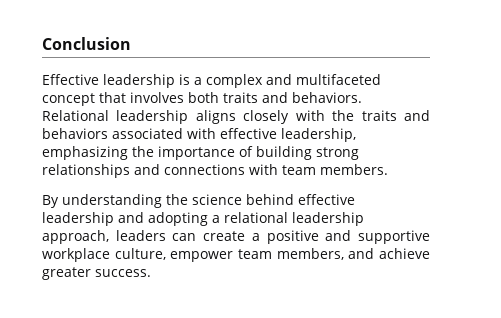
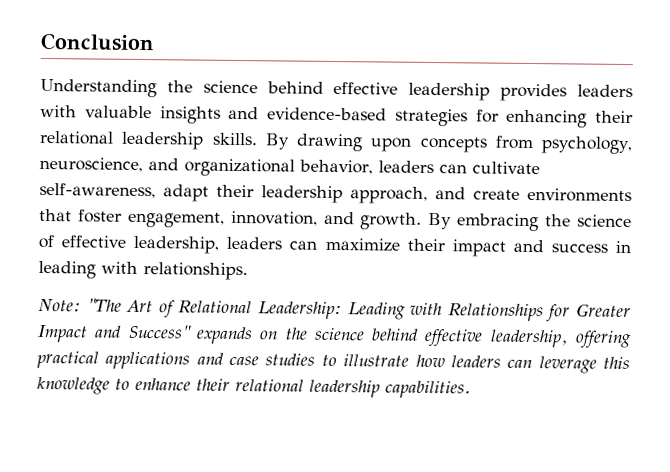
- Effective leadership is a complex and multifaceted concept that involves both traits and behaviors. Relational leadership aligns closely with the traits and behaviors associated with effective leadership, emphasizing the importance of building strong relationships and connections with team members.
- By understanding the science behind effective leadership and adopting a relational leadership approach, leaders can create a positive and supportive workplace culture, empower team members, and achieve greater success.
+ Understanding the science behind effective leadership provides leaders with valuable insights and evidence-based strategies for enhancing their relational leadership skills. By drawing upon concepts from psychology, neuroscience, and organizational behavior, leaders can cultivate self-awareness, adapt their leadership approach, and create environments that foster engagement, innovation, and growth. By embracing the science of effective leadership, leaders can maximize their impact and success in leading with relationships.
+ Note: "The Art of Relational Leadership: Leading with Relationships for Greater Impact and Success" expands on the science behind effective leadership, offering practical applications and case studies to illustrate how leaders can leverage this knowledge to enhance their relational leadership capabilities.

